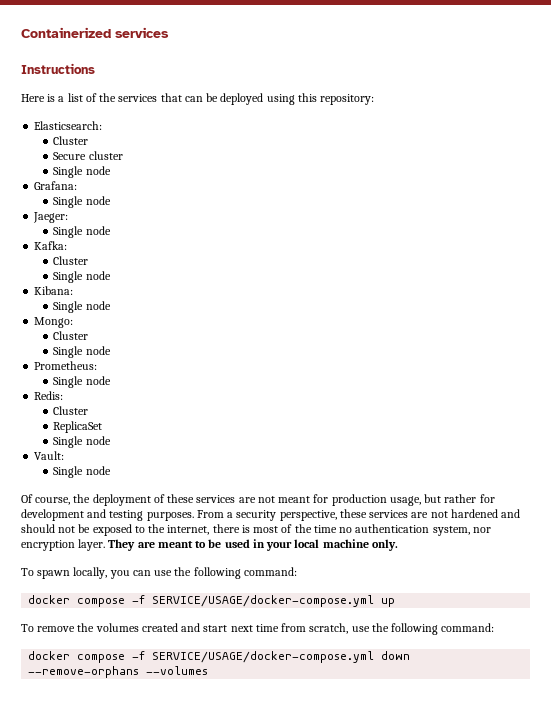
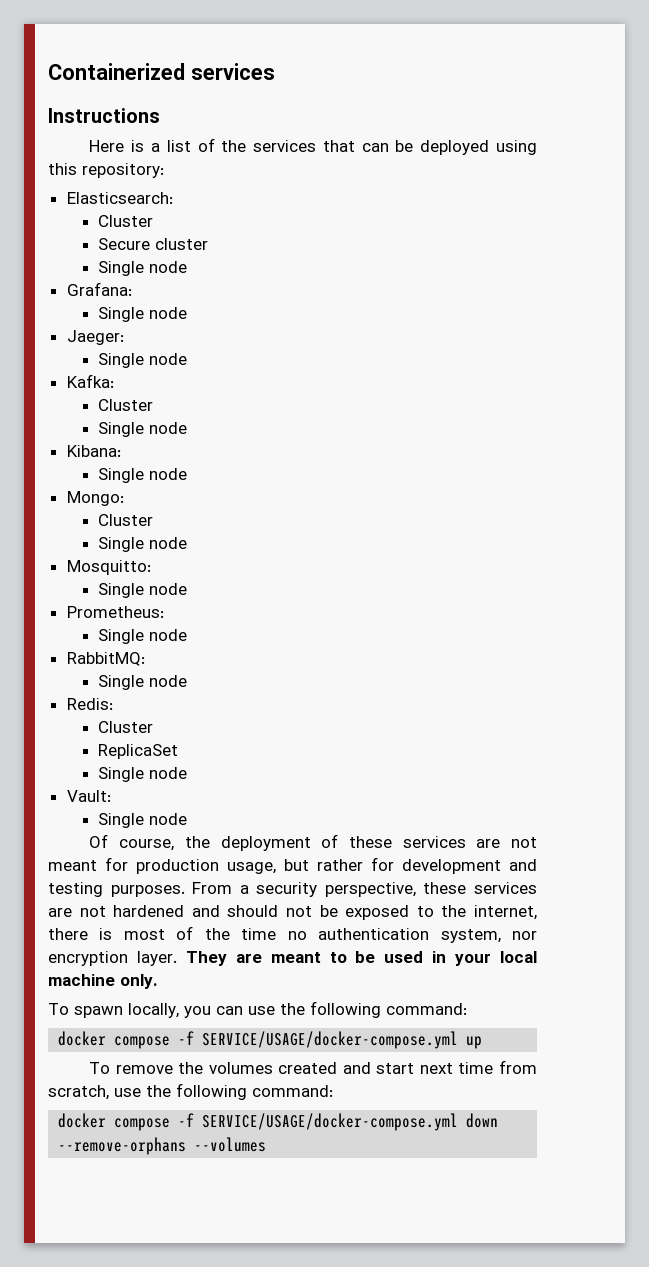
+ Mosquitto:
+ Single node
+ RabbitMQ:
+ Single node

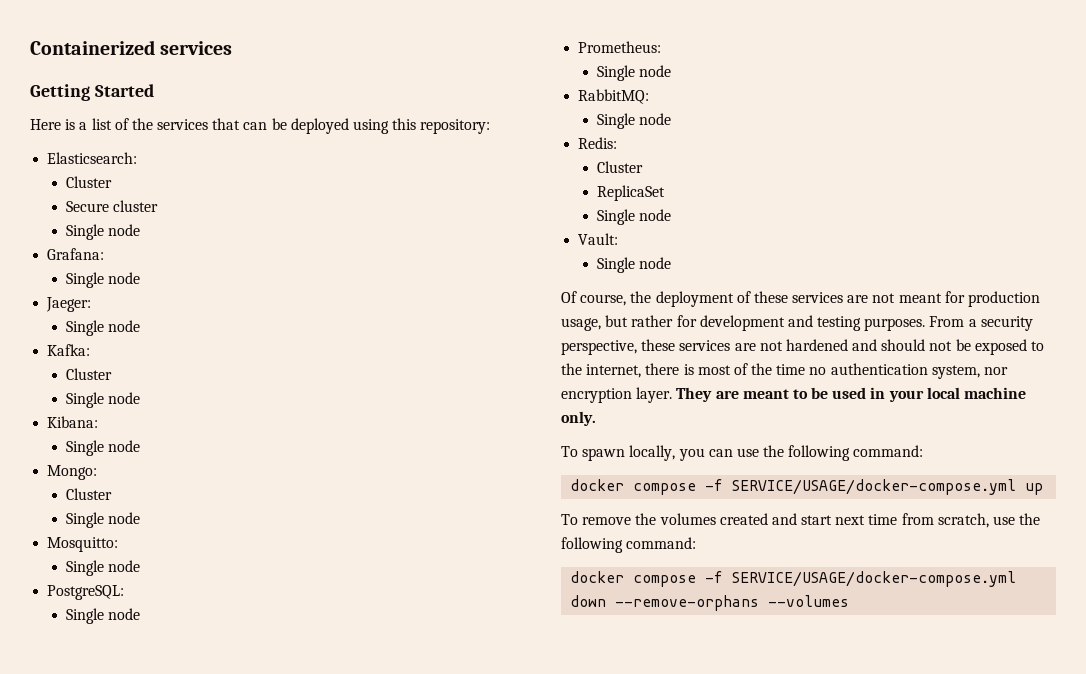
- Instructions
+ Getting Started
+ PostgreSQL:
+ Single node

